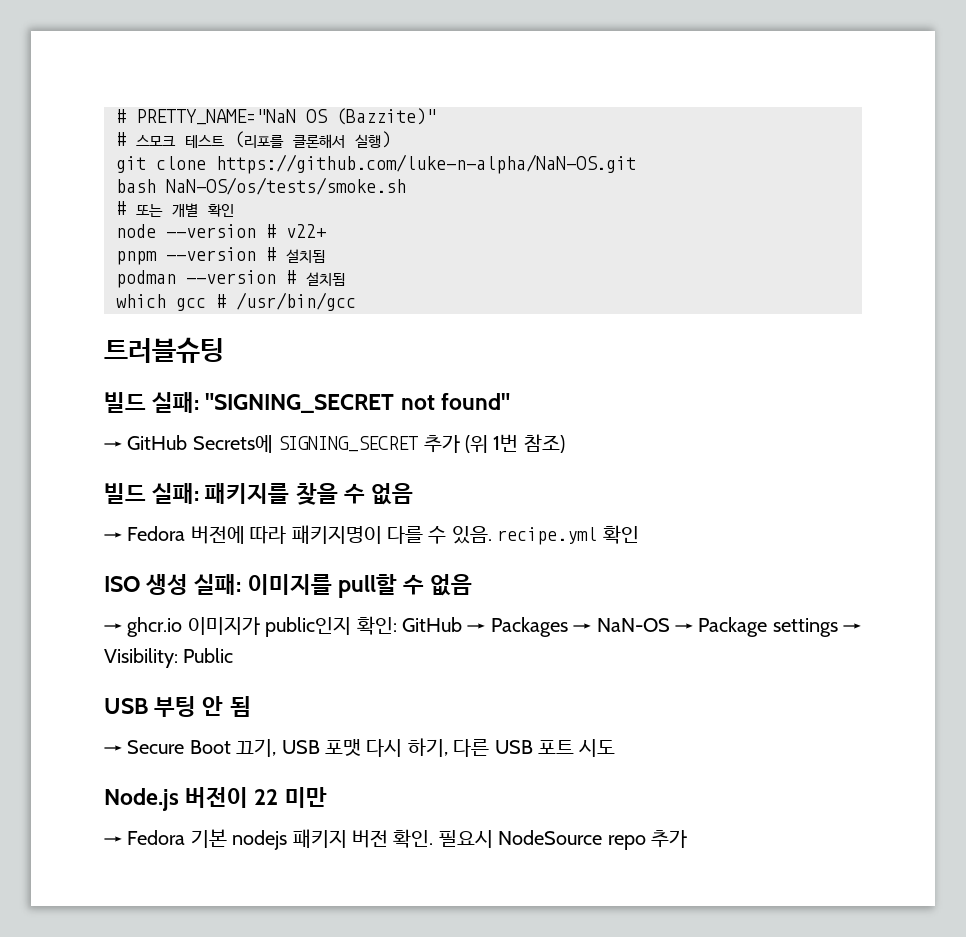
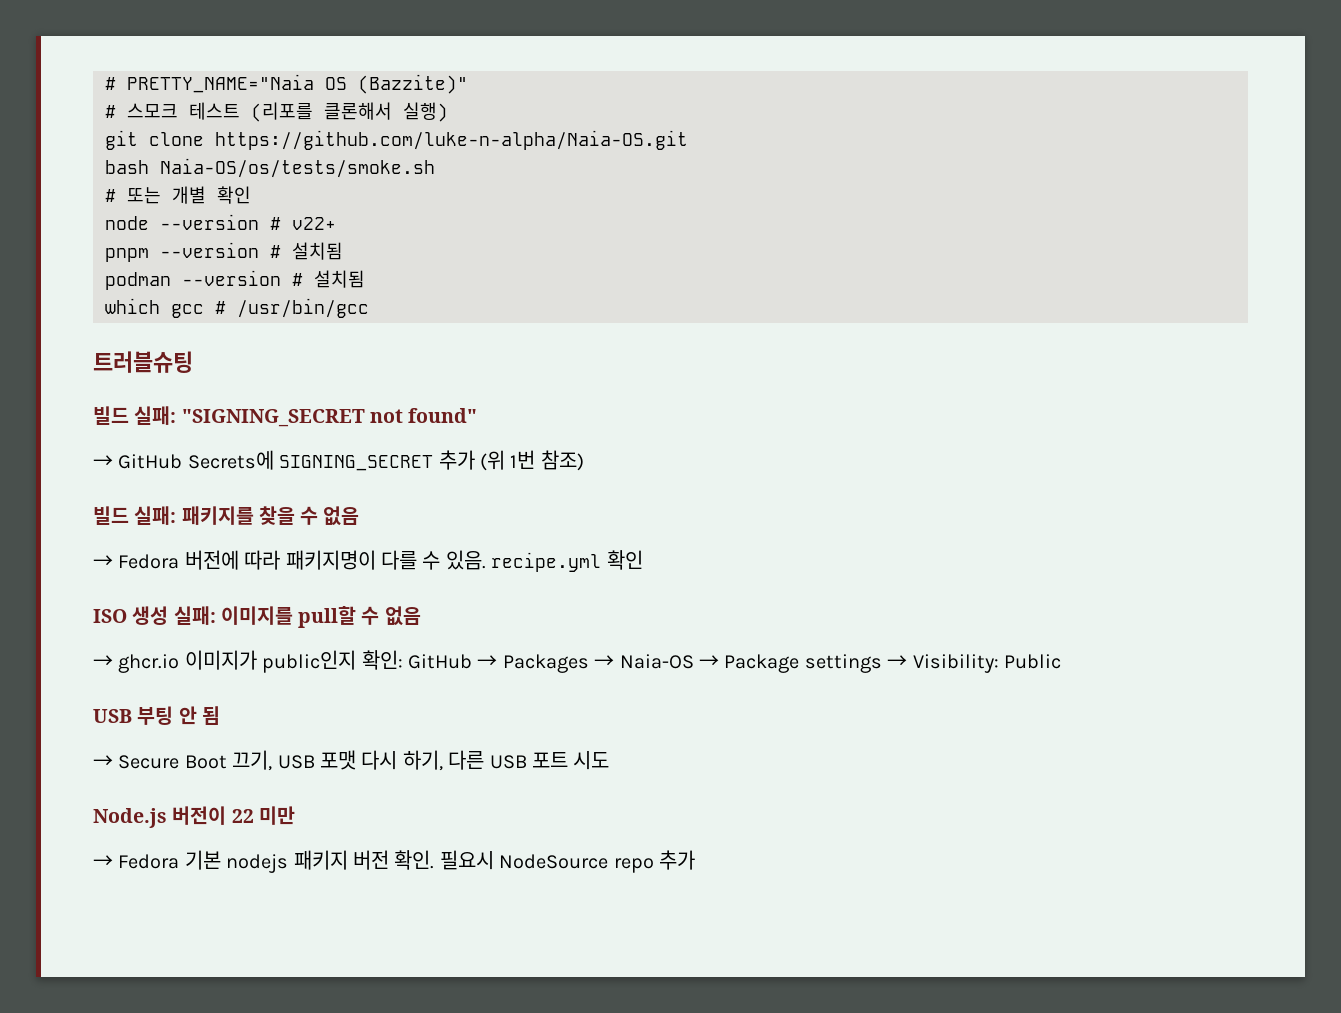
- # PRETTY_NAME="NaN OS (Bazzite)"
+ # PRETTY_NAME="Naia OS (Bazzite)"
- git clone https://github.com/luke-n-alpha/NaN-OS.git
+ git clone https://github.com/luke-n-alpha/Naia-OS.git
- bash NaN-OS/os/tests/smoke.sh
+ bash Naia-OS/os/tests/smoke.sh
- → ghcr.io 이미지가 public인지 확인: GitHub → Packages → NaN-OS → Package settings → Visibility: Public
+ → ghcr.io 이미지가 public인지 확인: GitHub → Packages → Naia-OS → Package settings → Visibility: Public

